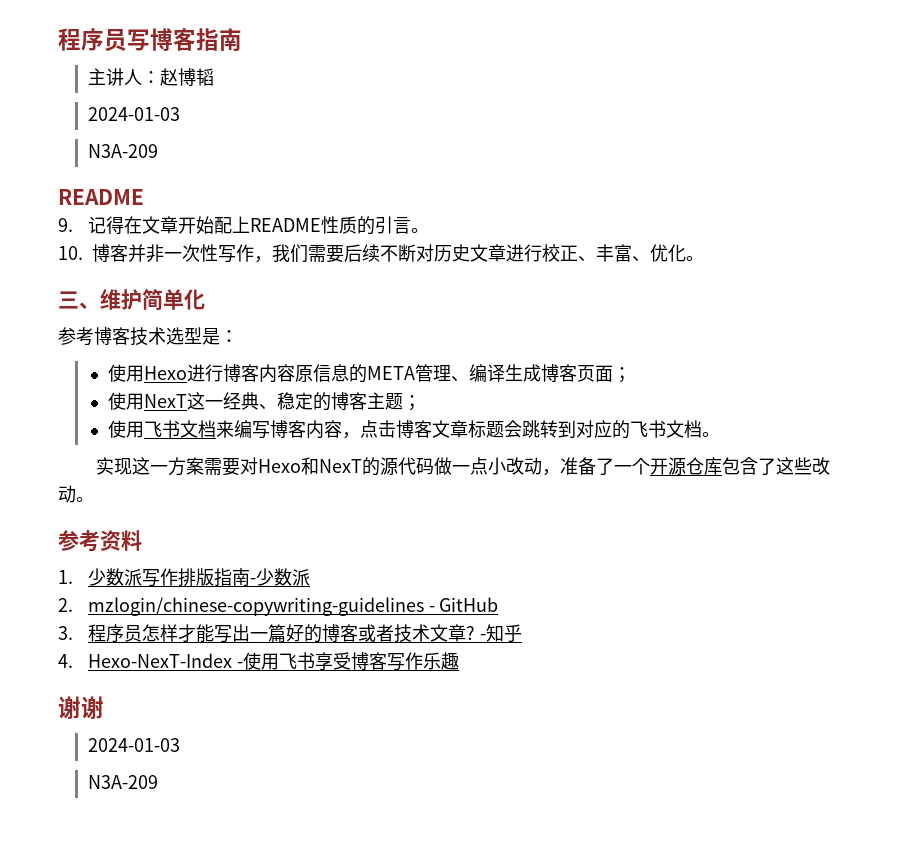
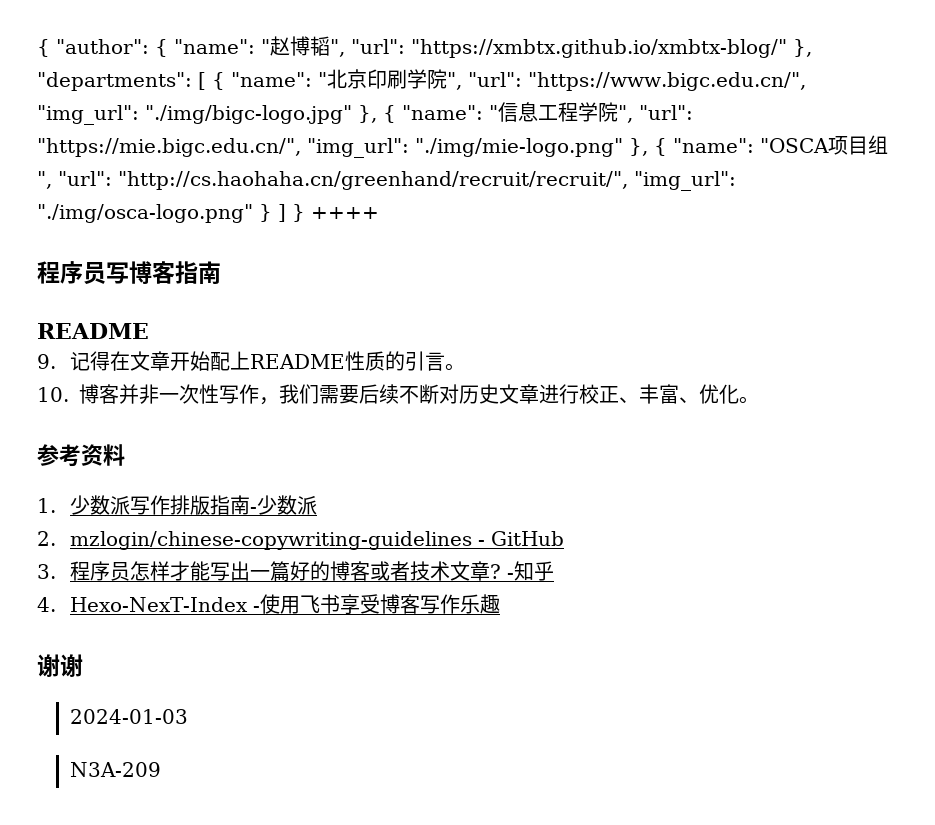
+ { "author": { "name": "赵博韬", "url": "https://xmbtx.github.io/xmbtx-blog/" }, "departments": [ { "name": "北京印刷学院", "url": "https://www.bigc.edu.cn/", "img_url": "./img/bigc-logo.jpg" }, { "name": "信息工程学院", "url": "https://mie.bigc.edu.cn/", "img_url": "./img/mie-logo.png" }, { "name": "OSCA项目组", "url": "http://cs.haohaha.cn/greenhand/recruit/recruit/", "img_url": "./img/osca-logo.png" } ] } ++++
- 主讲人：赵博韬
- 2024-01-03
- N3A-209
- 三、维护简单化
- 参考博客技术选型是：
- 使用Hexo进行博客内容原信息的META管理、编译生成博客页面；
- 使用NexT这一经典、稳定的博客主题；
- 使用飞书文档来编写博客内容，点击博客文章标题会跳转到对应的飞书文档。
- 实现这一方案需要对Hexo和NexT的源代码做一点小改动，准备了一个开源仓库包含了这些改动。

